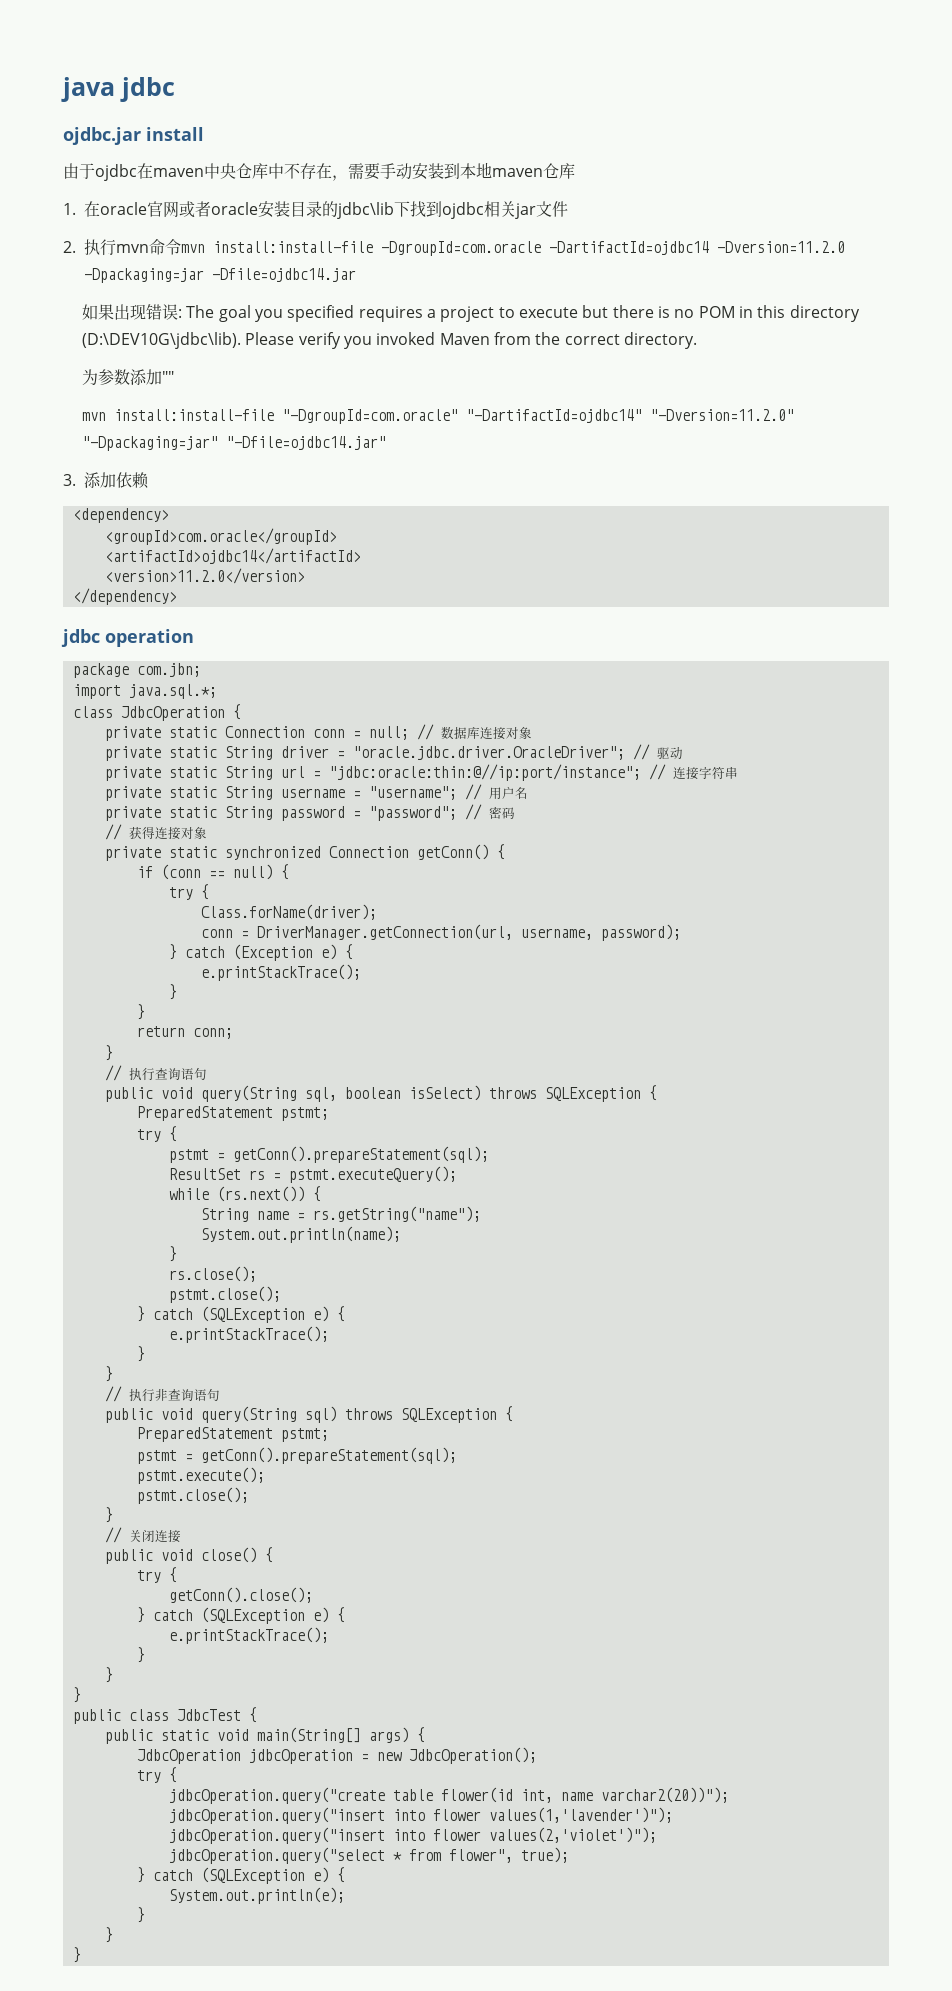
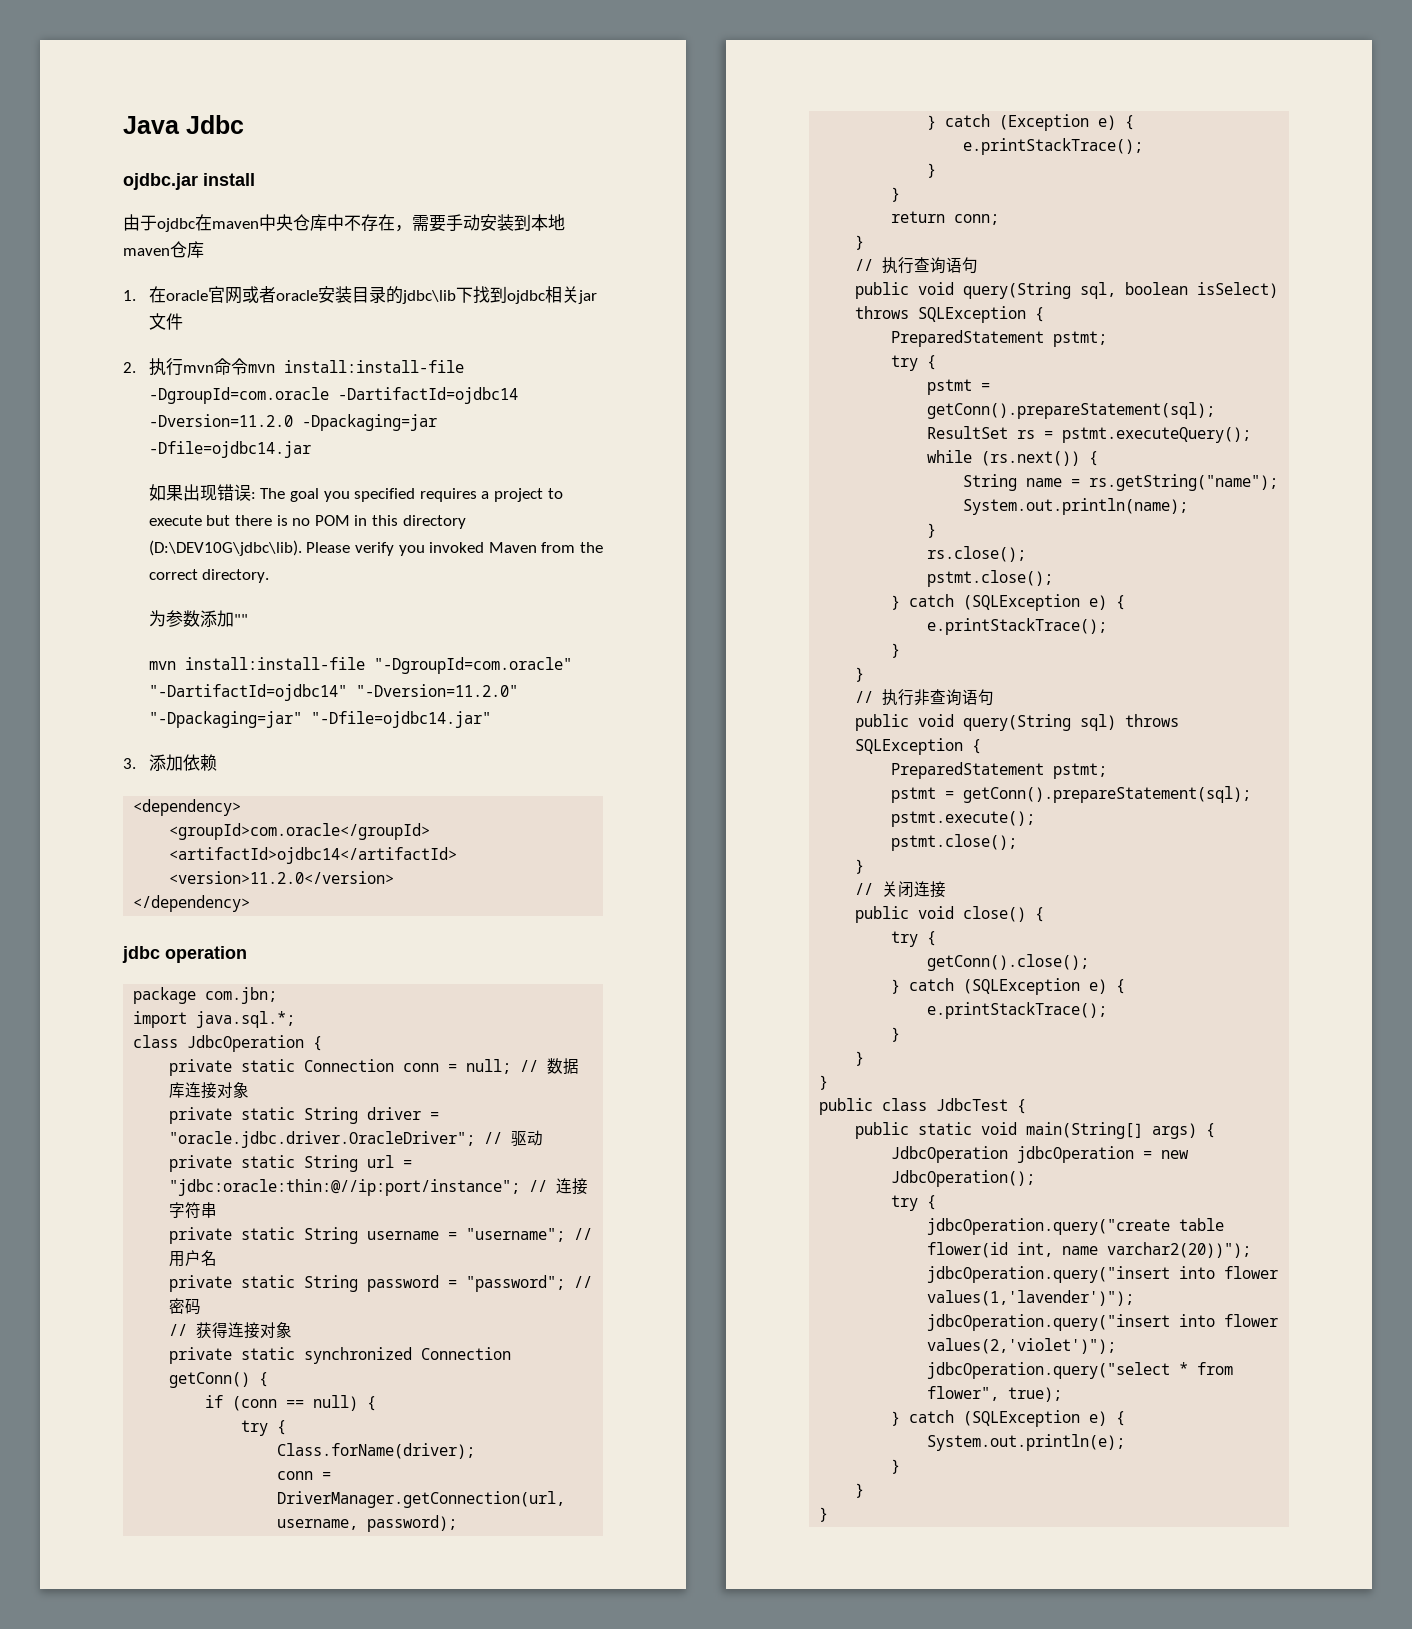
- java jdbc
+ Java Jdbc

